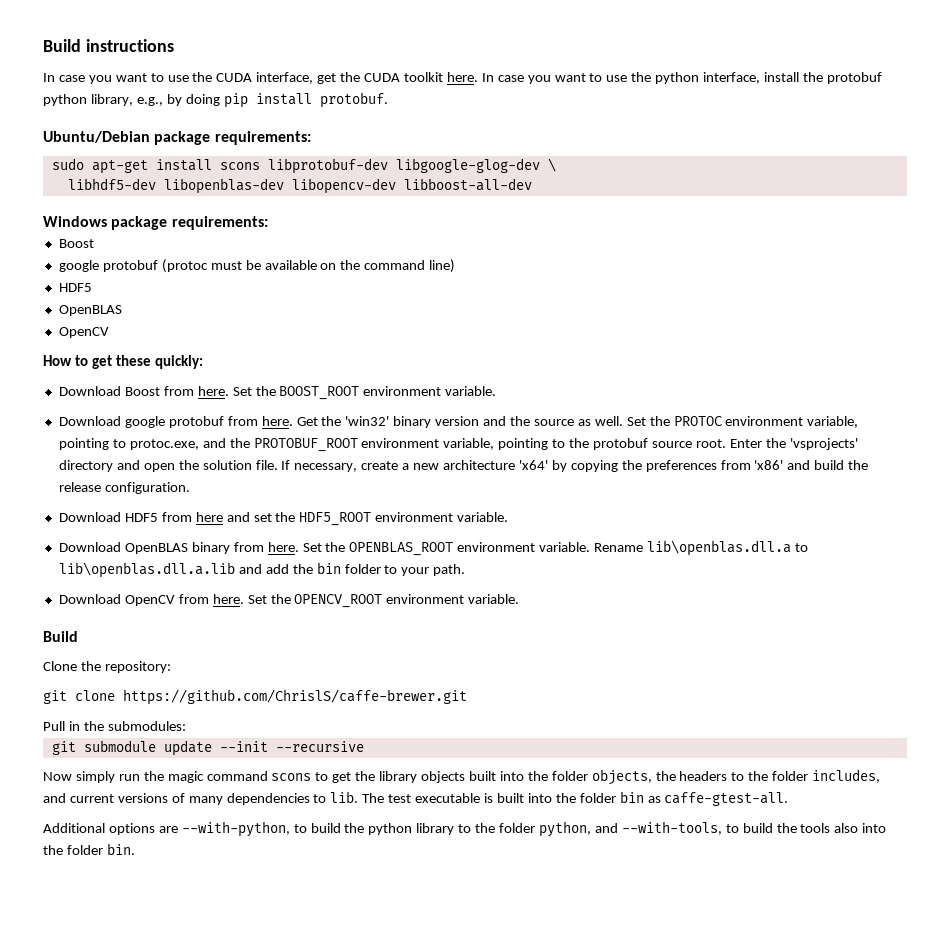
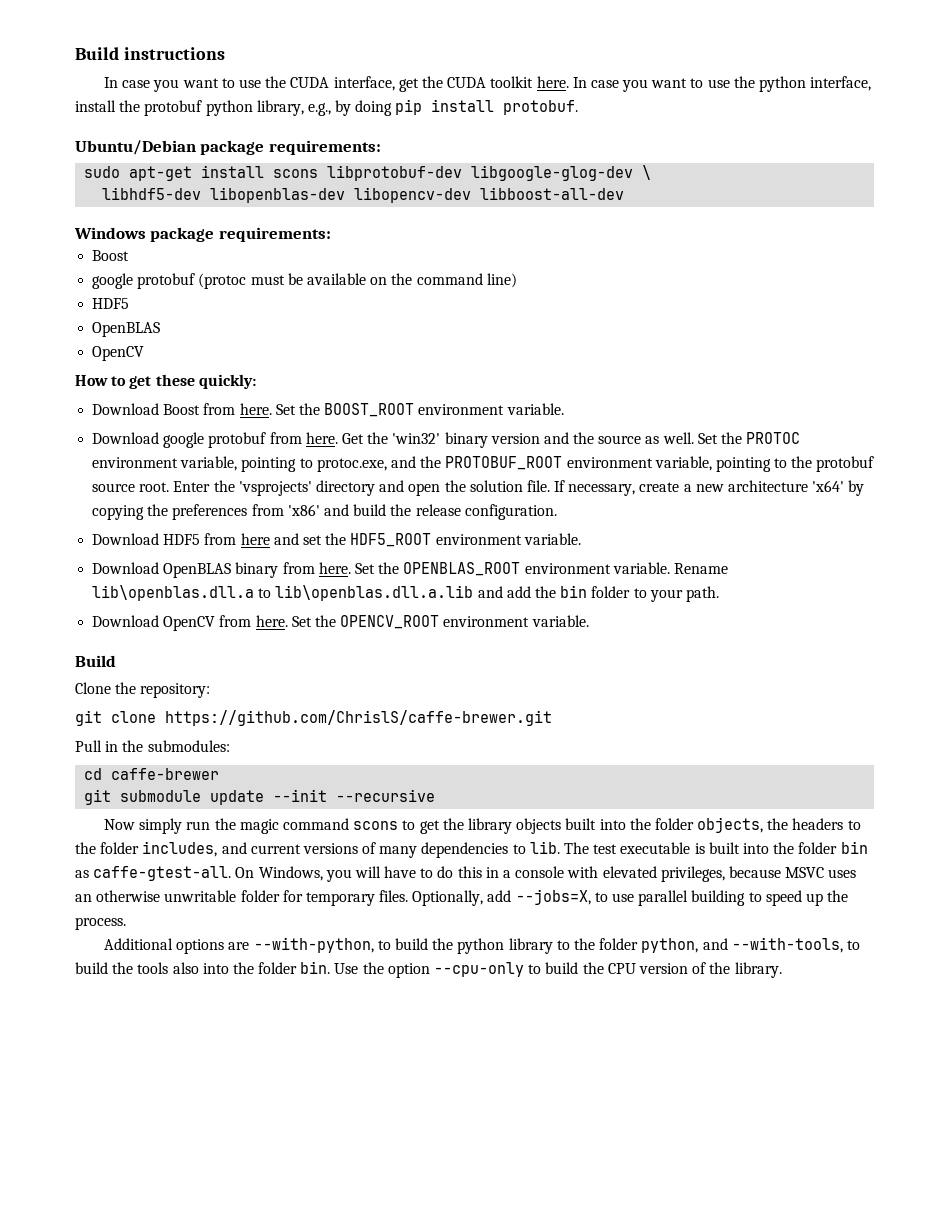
+ cd caffe-brewer
+ On Windows, you will have to do this in a console with elevated privileges, because MSVC uses an otherwise unwritable folder for temporary files. Optionally, add --jobs=X, to use parallel building to speed up the process.
+ Use the option --cpu-only to build the CPU version of the library.

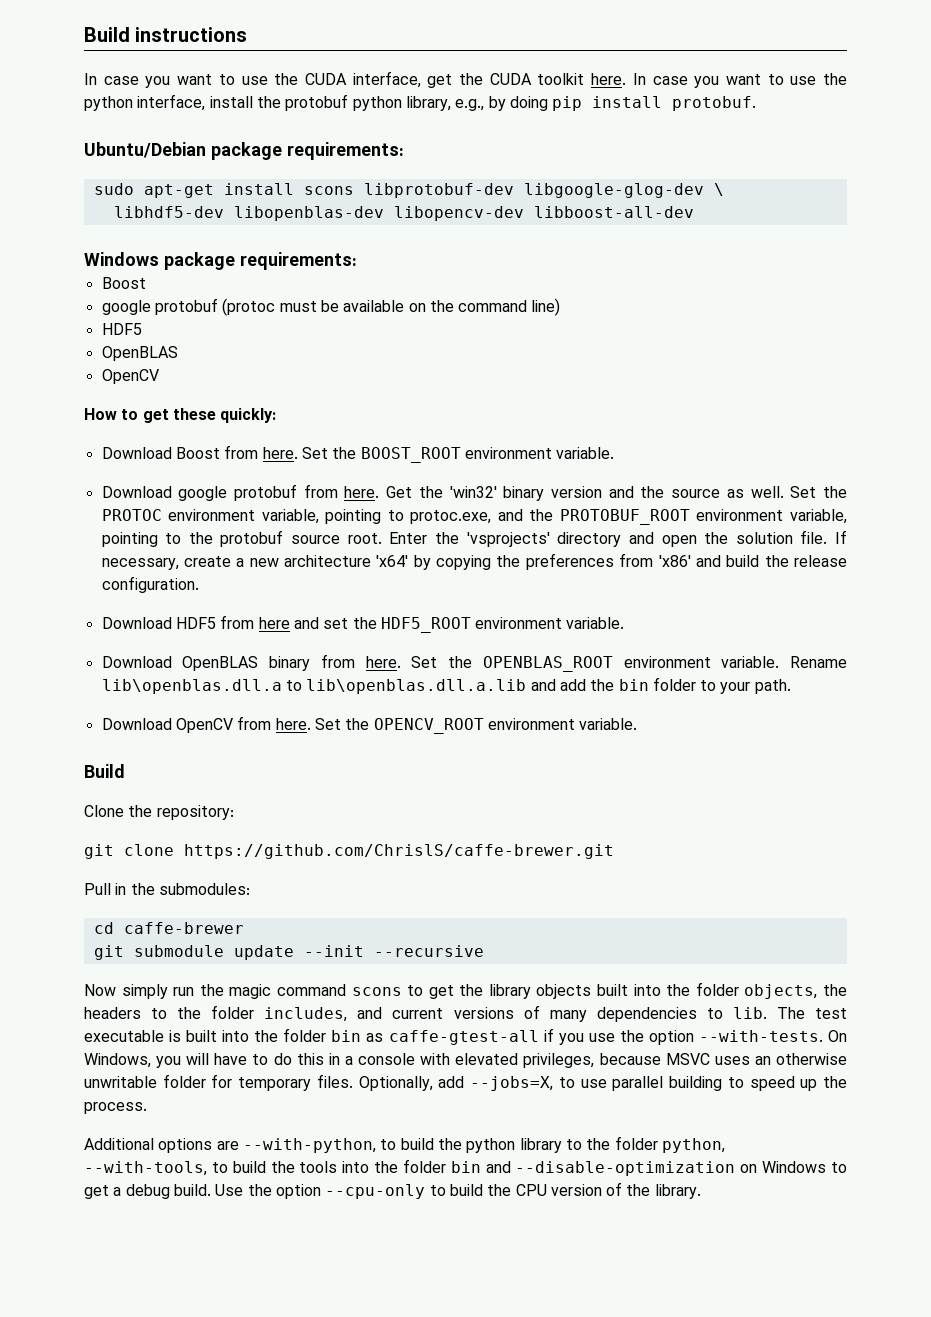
- The test executable is built into the folder bin as caffe-gtest-all.
+ The test executable is built into the folder bin as caffe-gtest-all if you use the option --with-tests.
- Additional options are --with-python, to build the python library to the folder python, and --with-tools, to build the tools also into the folder bin.
+ Additional options are --with-python, to build the python library to the folder python, --with-tools, to build the tools into the folder bin and --disable-optimization on Windows to get a debug build.

